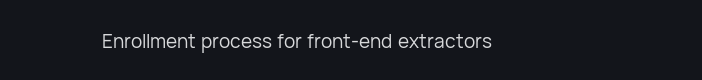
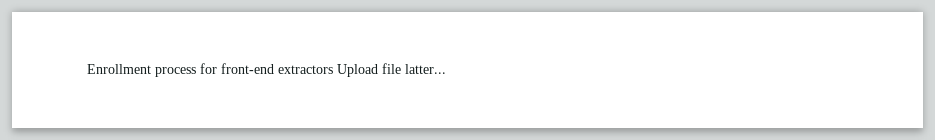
- Enrollment process for front-end extractors
+ Enrollment process for front-end extractors Upload file latter...

